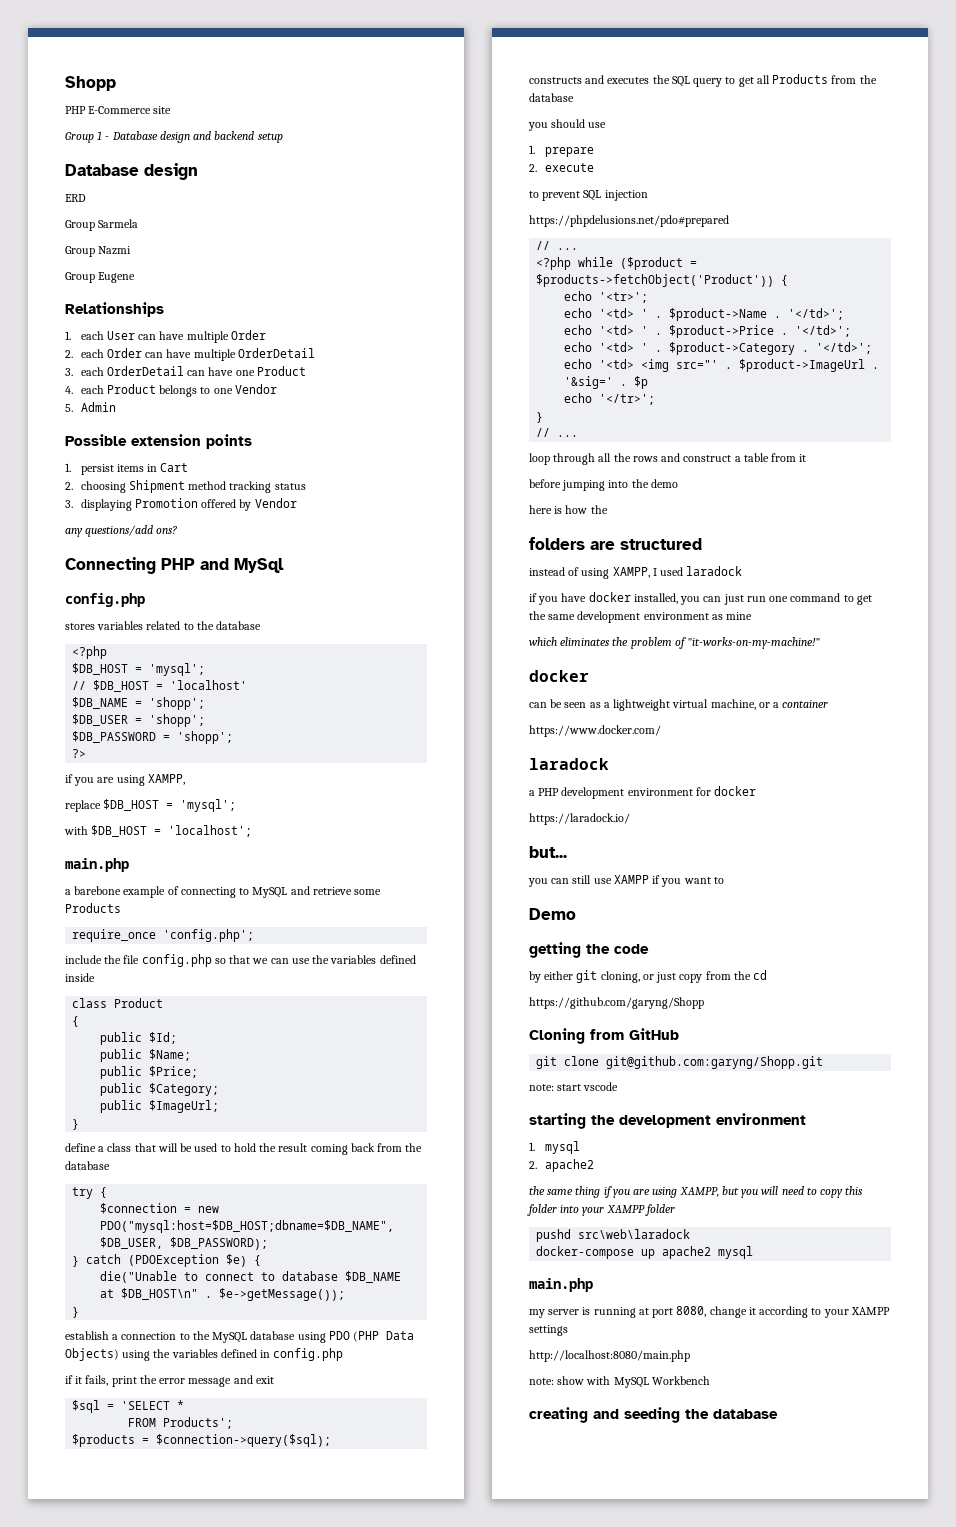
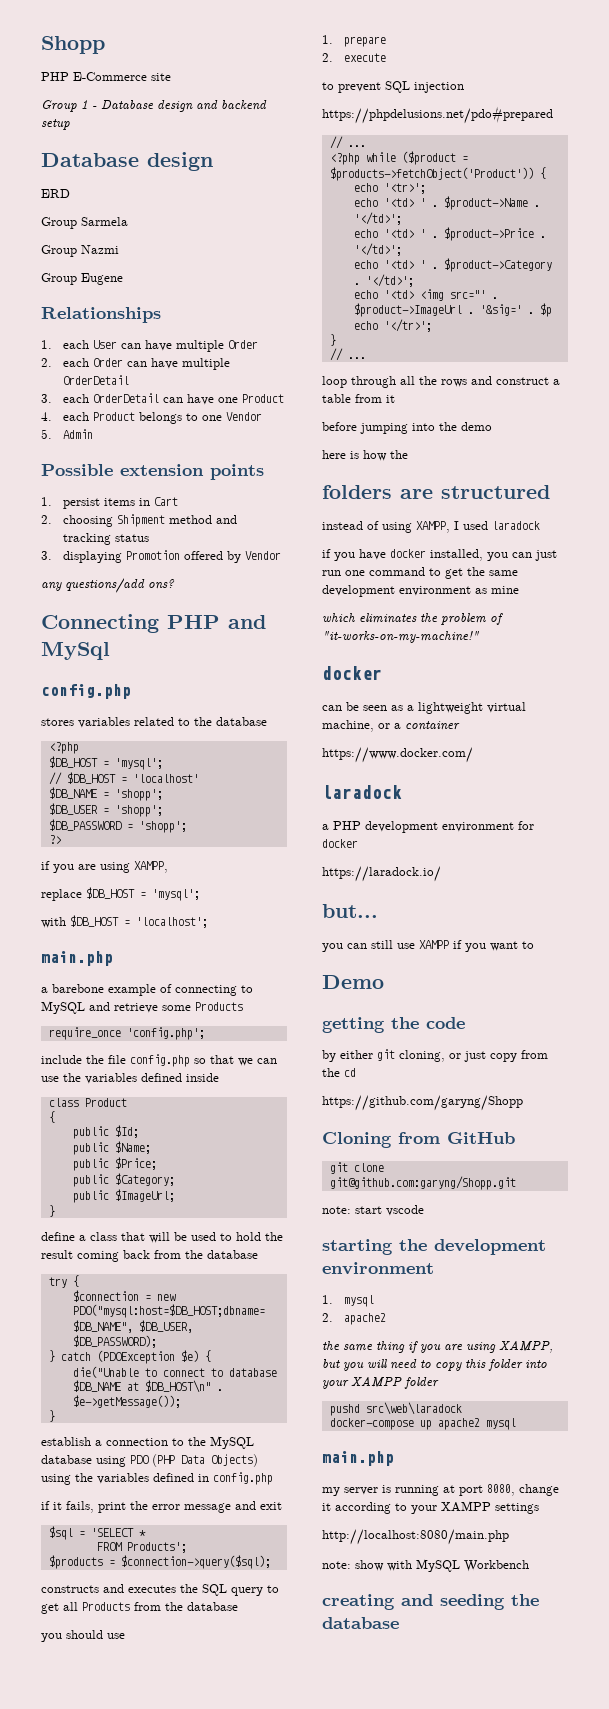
- 2. choosing Shipment method tracking status
+ 2. choosing Shipment method and tracking status

